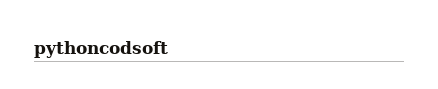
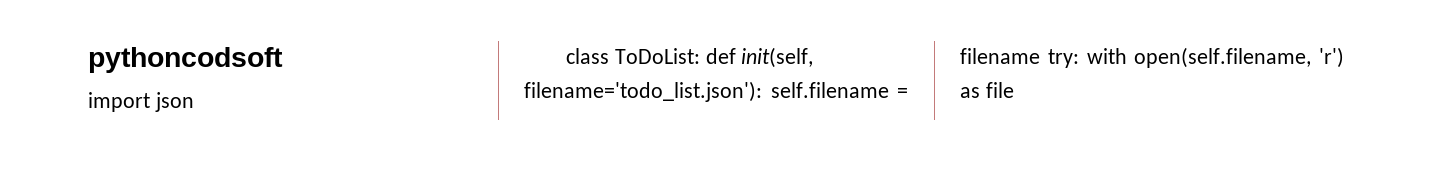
+ import json
+ class ToDoList: def init(self, filename='todo_list.json'): self.filename = filename try: with open(self.filename, 'r') as file

